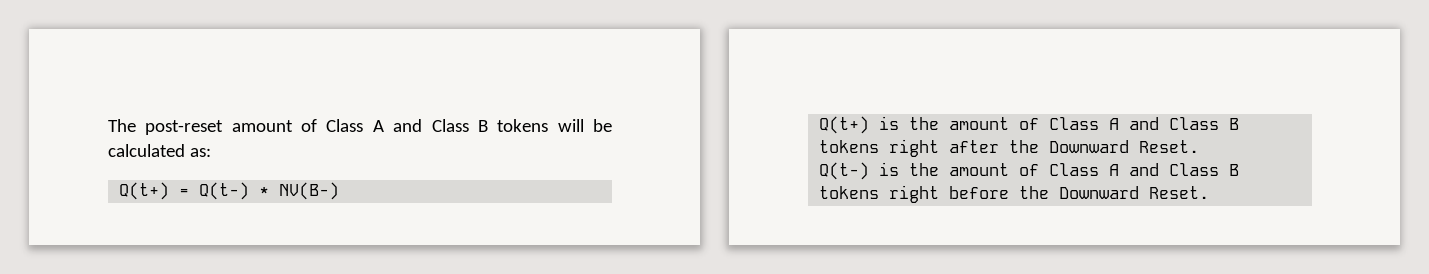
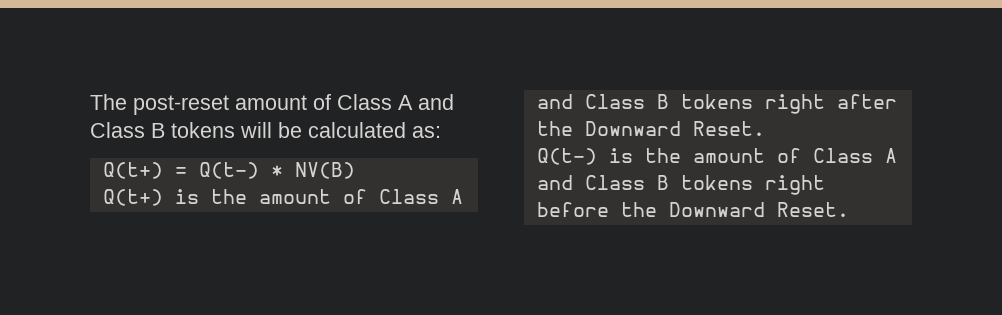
- Q(t+) = Q(t-) * NV(B-)
+ Q(t+) = Q(t-) * NV(B)

